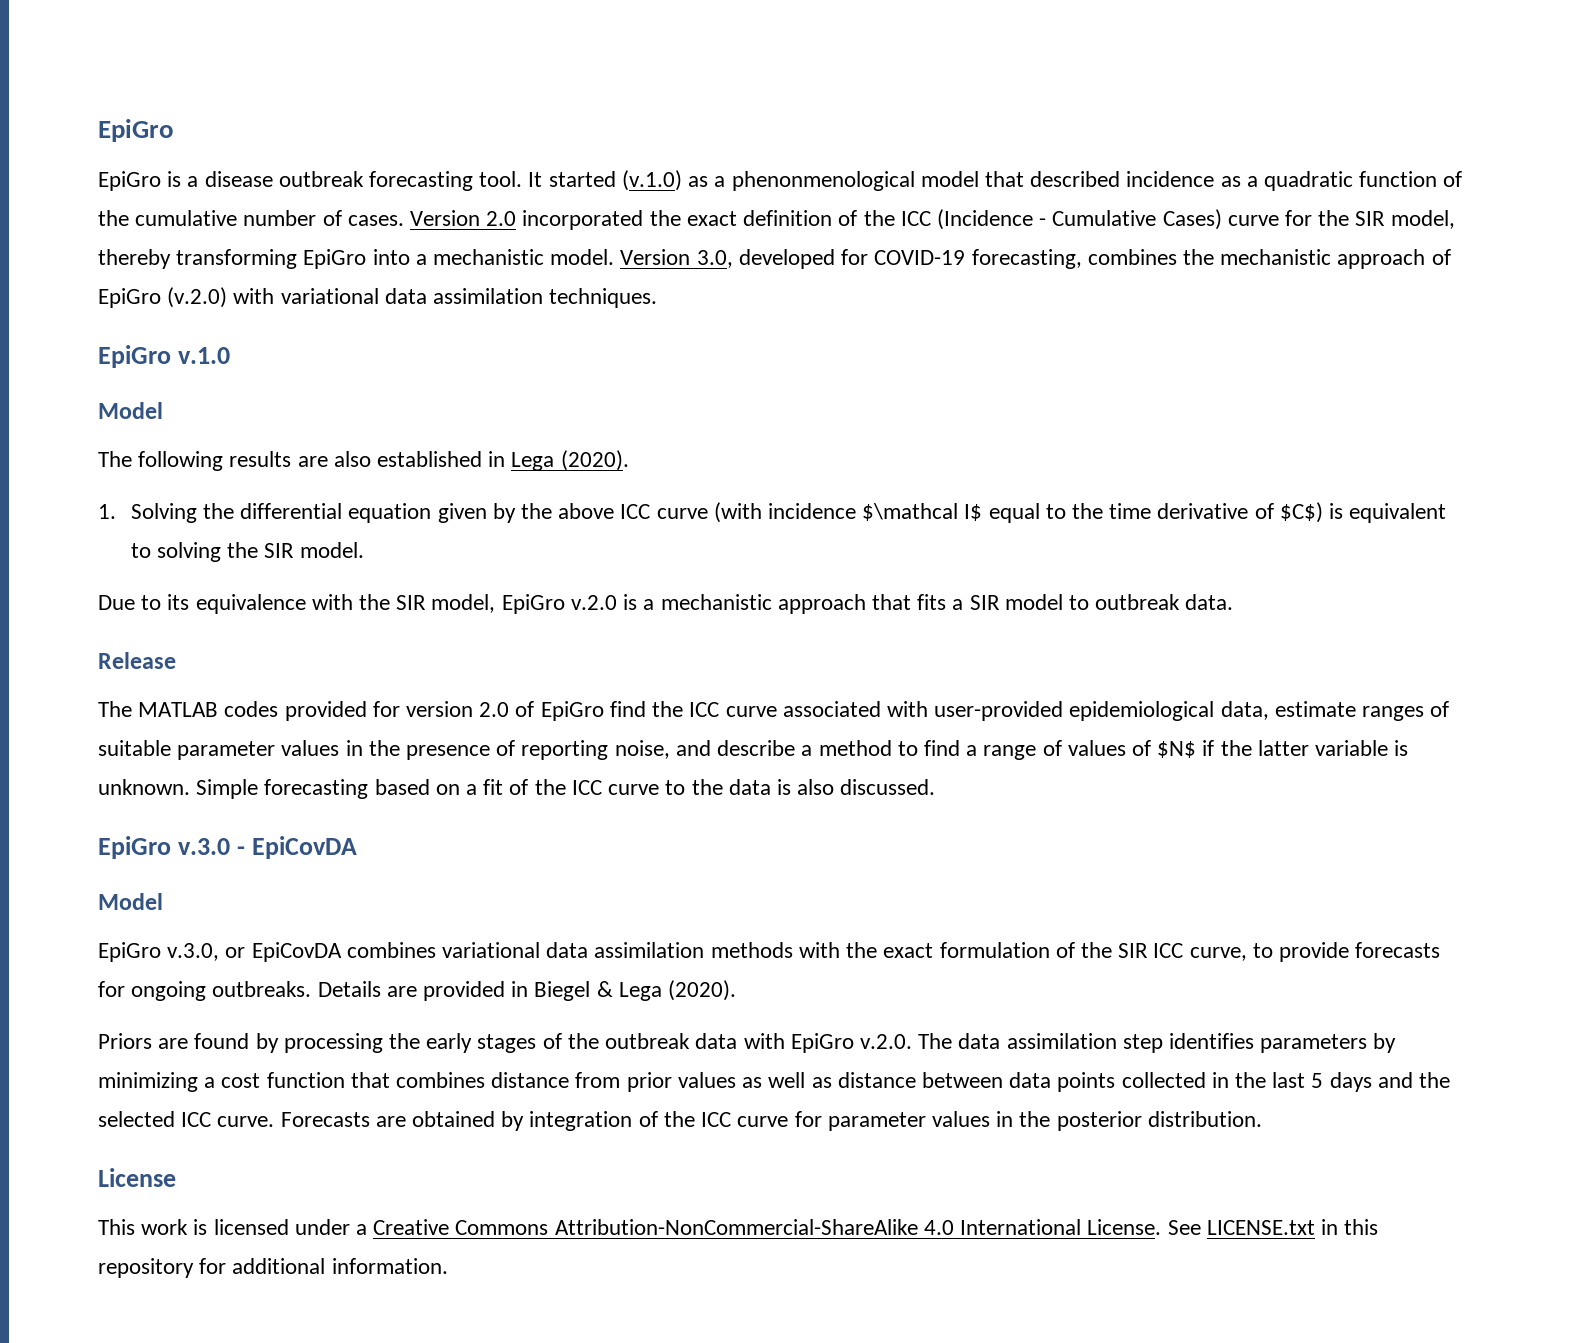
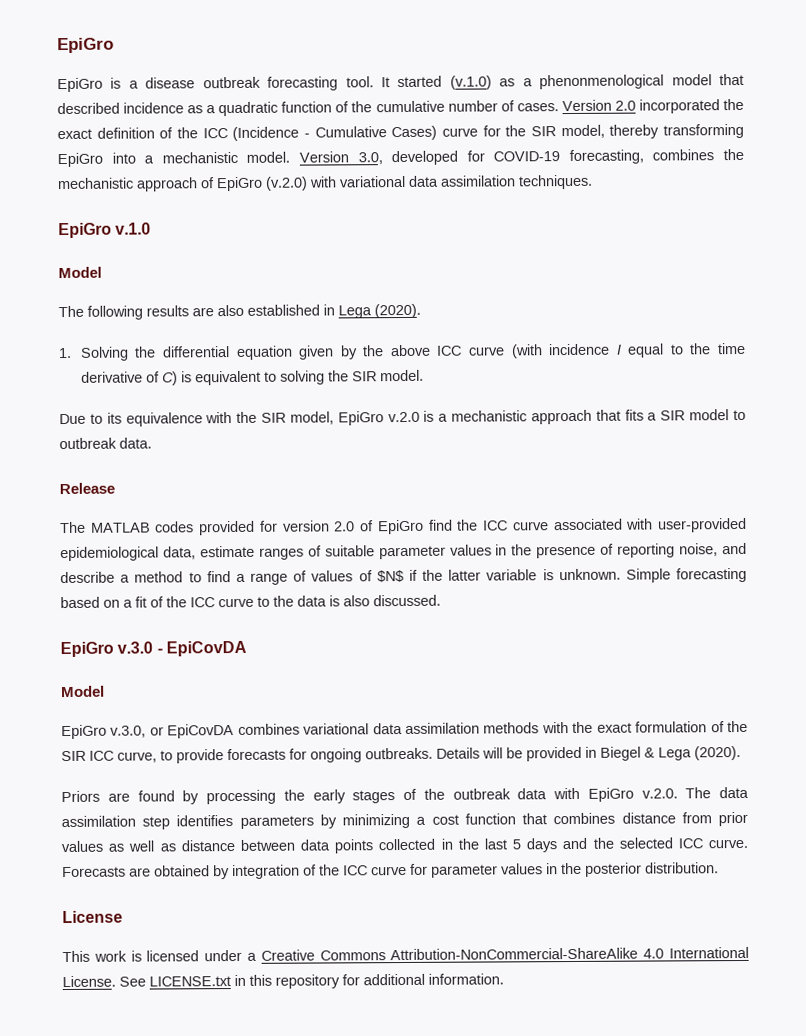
- 1. Solving the differential equation given by the above ICC curve (with incidence $\mathcal I$ equal to the time derivative of $C$) is equivalent to solving the SIR model.
+ 1. Solving the differential equation given by the above ICC curve (with incidence I equal to the time derivative of C) is equivalent to solving the SIR model.
- Details are provided in Biegel & Lega (2020).
+ Details will be provided in Biegel & Lega (2020).

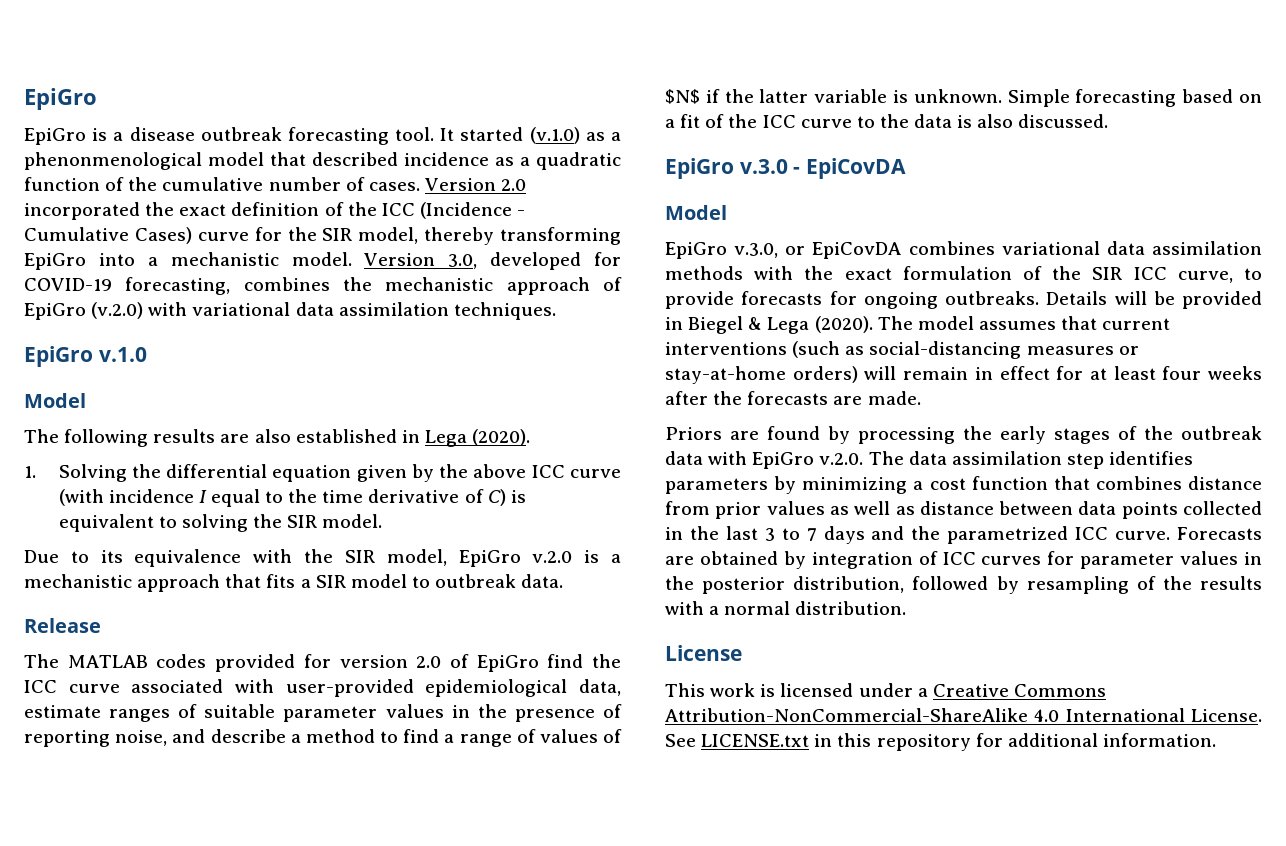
+ The model assumes that current interventions (such as social-distancing measures or stay-at-home orders) will remain in effect for at least four weeks after the forecasts are made.
- Priors are found by processing the early stages of the outbreak data with EpiGro v.2.0. The data assimilation step identifies parameters by minimizing a cost function that combines distance from prior values as well as distance between data points collected in the last 5 days and the selected ICC curve.
+ Priors are found by processing the early stages of the outbreak data with EpiGro v.2.0. The data assimilation step identifies parameters by minimizing a cost function that combines distance from prior values as well as distance between data points collected in the last 3 to 7 days and the parametrized ICC curve.
- Forecasts are obtained by integration of the ICC curve for parameter values in the posterior distribution.
+ Forecasts are obtained by integration of ICC curves for parameter values in the posterior distribution, followed by resampling of the results with a normal distribution.

